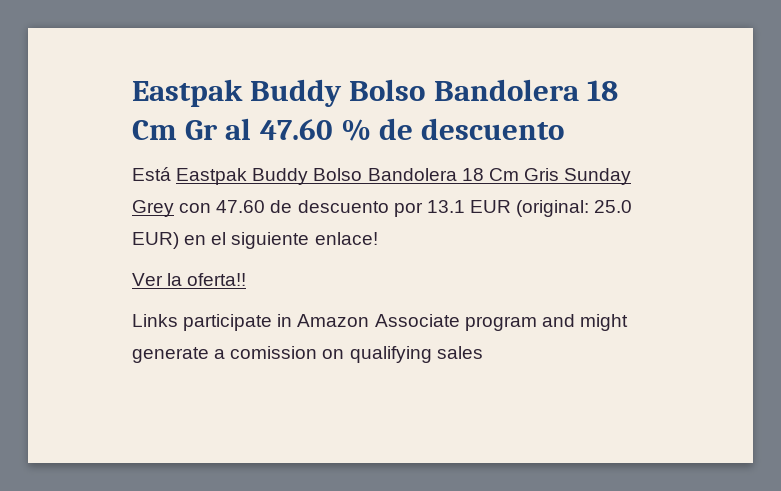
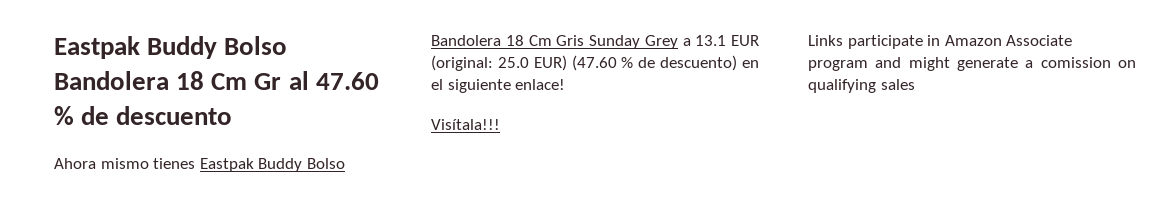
- Está Eastpak Buddy Bolso Bandolera 18 Cm Gris Sunday Grey con 47.60 de descuento por 13.1 EUR (original: 25.0 EUR) en el siguiente enlace!
+ Ahora mismo tienes Eastpak Buddy Bolso Bandolera 18 Cm Gris Sunday Grey a 13.1 EUR (original: 25.0 EUR) (47.60 % de descuento) en el siguiente enlace!
- Ver la oferta!!
+ Visítala!!!

